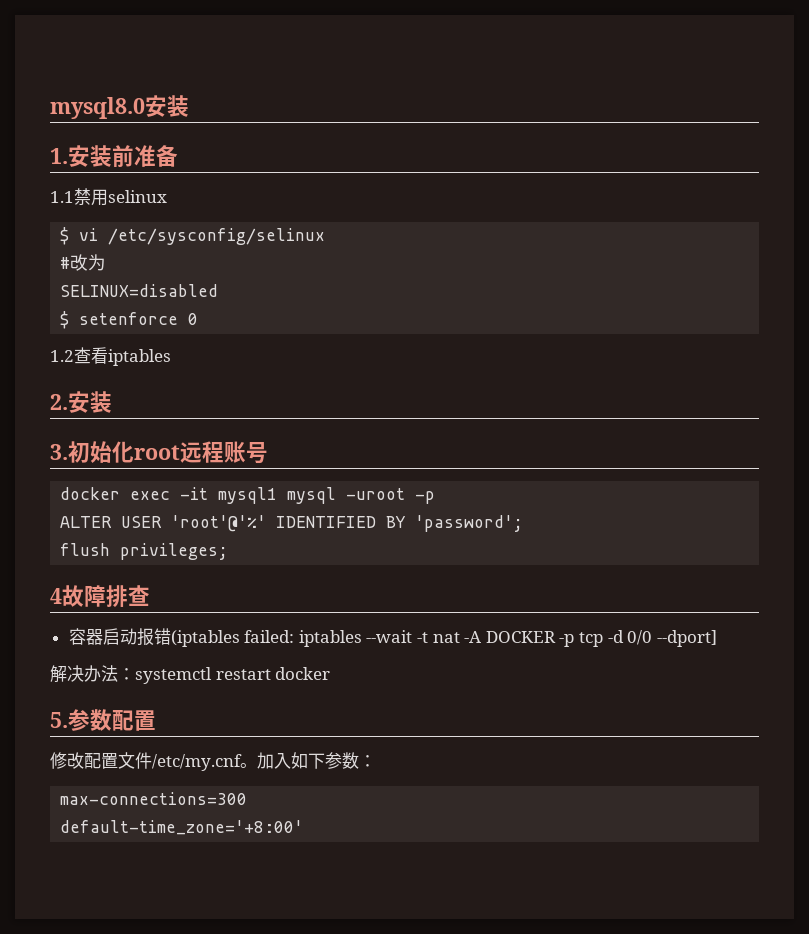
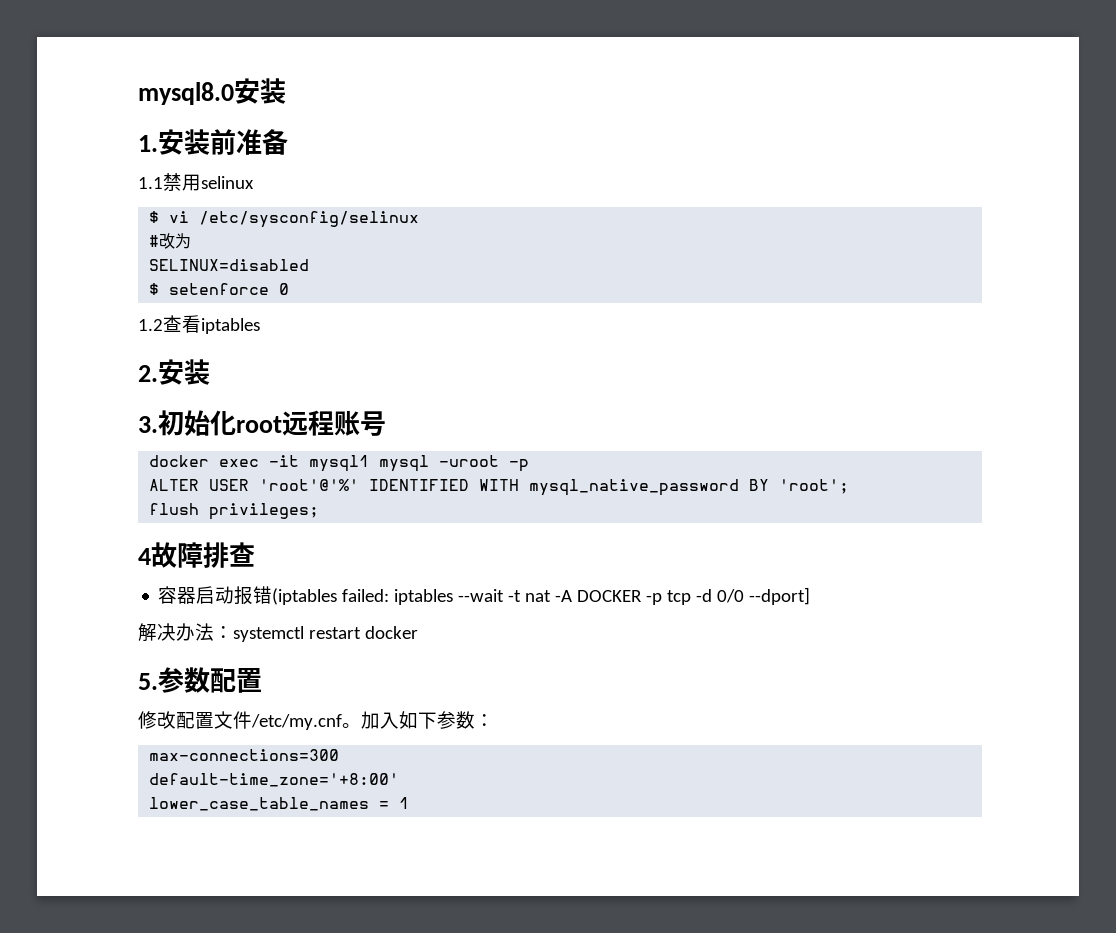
- ALTER USER 'root'@'%' IDENTIFIED BY 'password';
+ ALTER USER 'root'@'%' IDENTIFIED WITH mysql_native_password BY 'root';
+ lower_case_table_names = 1

